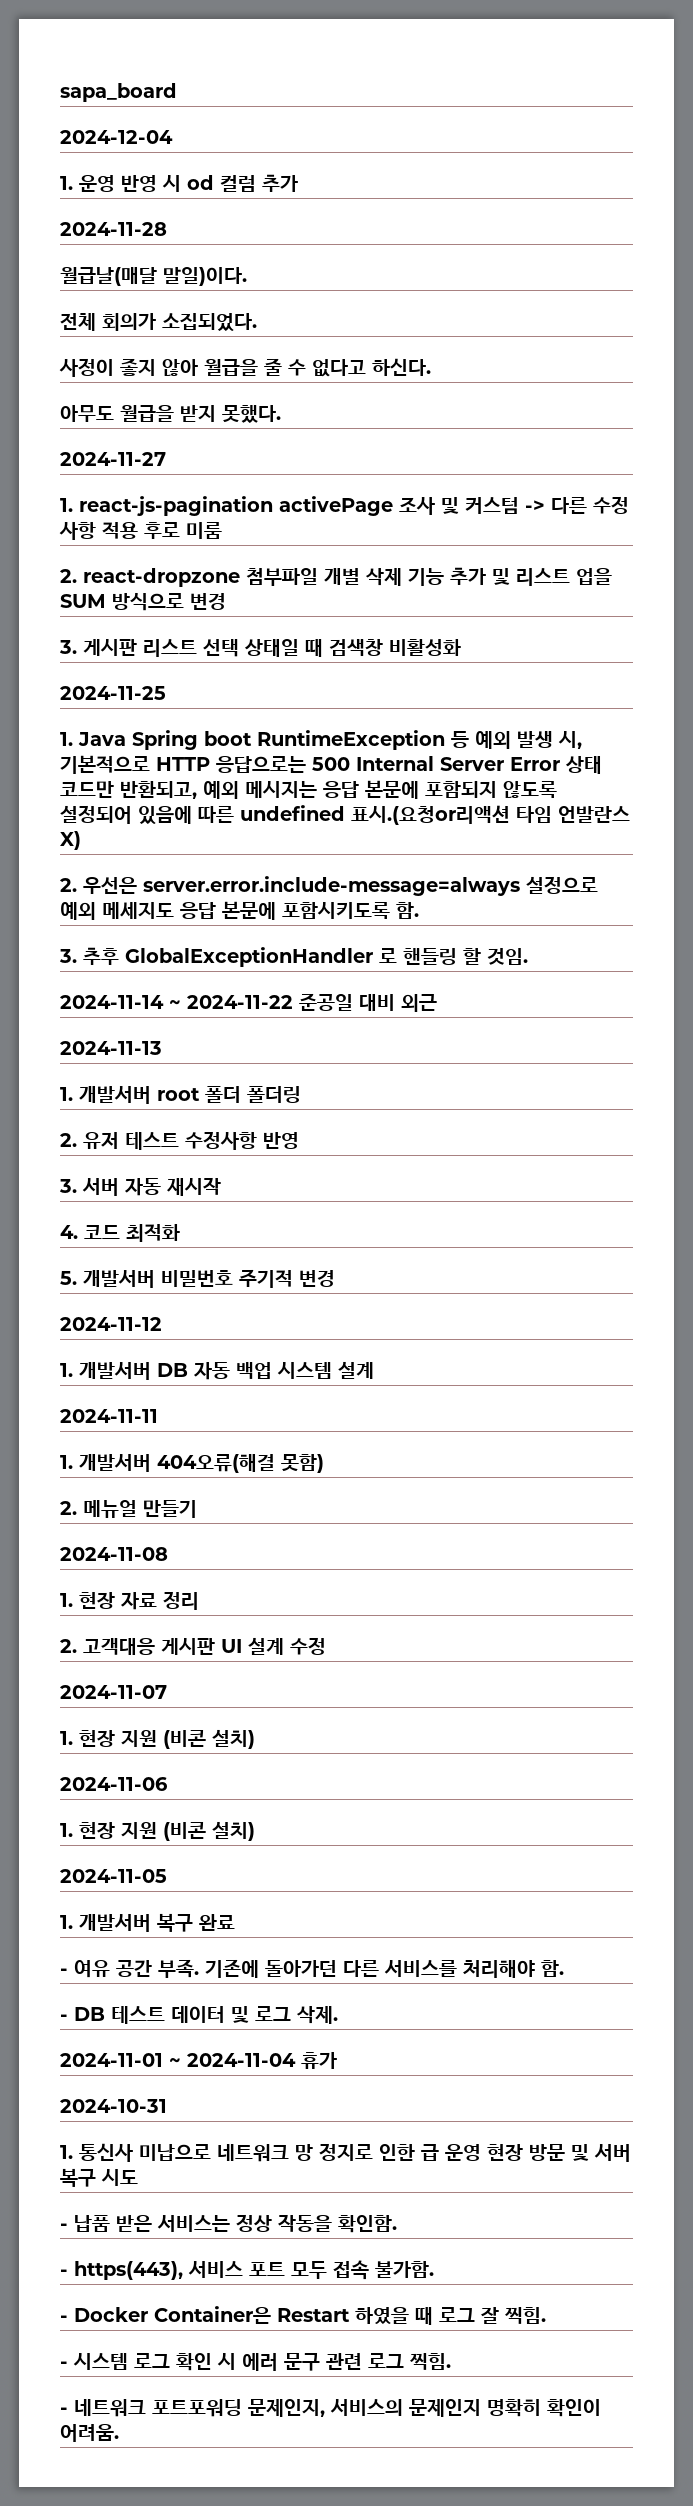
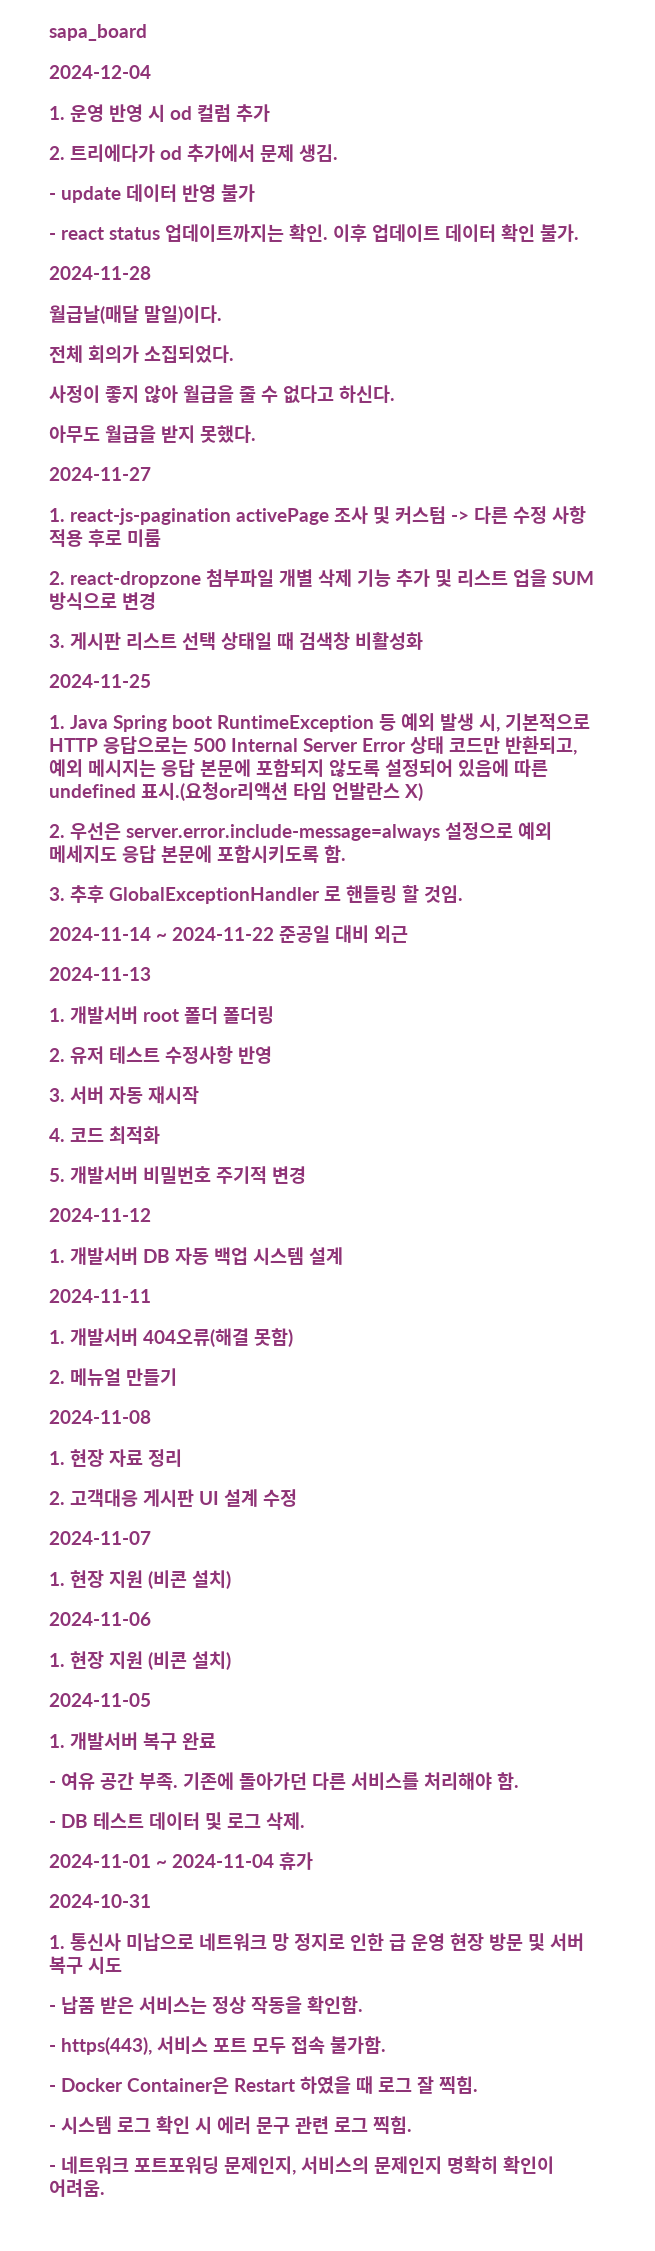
+ 2. 트리에다가 od 추가에서 문제 생김.
+ - update 데이터 반영 불가
+ - react status 업데이트까지는 확인. 이후 업데이트 데이터 확인 불가.

